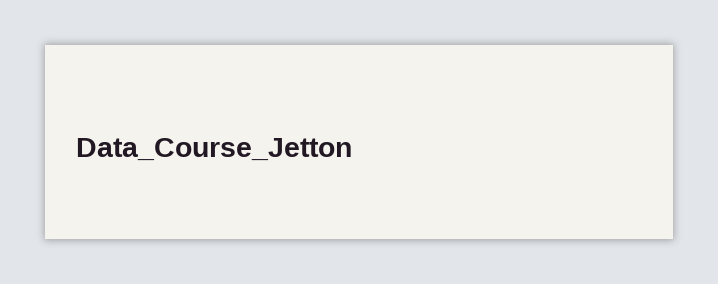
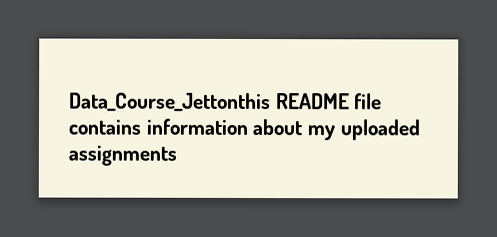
- Data_Course_Jetton
+ Data_Course_Jettonthis README file contains information about my uploaded assignments

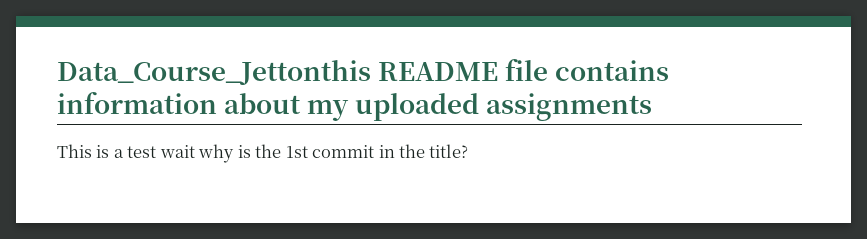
+ This is a test wait why is the 1st commit in the title?

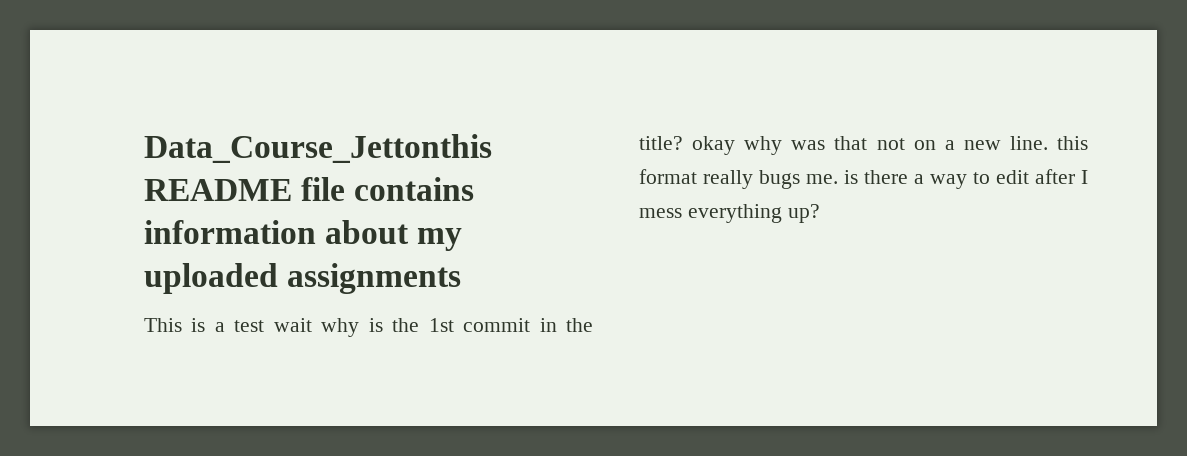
- This is a test wait why is the 1st commit in the title?
+ This is a test wait why is the 1st commit in the title? okay why was that not on a new line. this format really bugs me. is there a way to edit after I mess everything up?

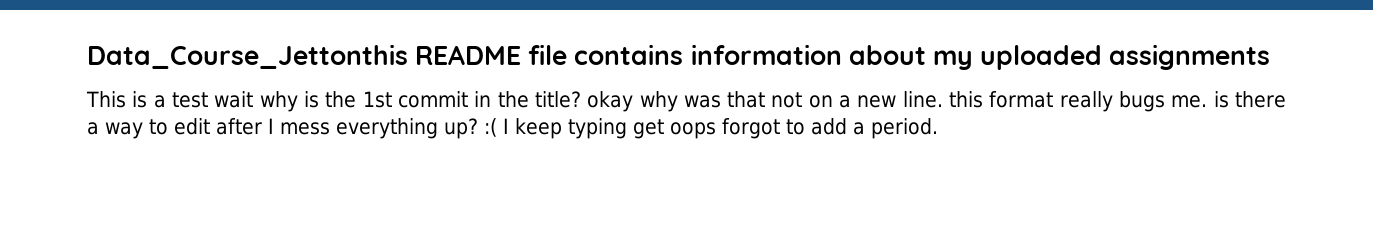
- This is a test wait why is the 1st commit in the title? okay why was that not on a new line. this format really bugs me. is there a way to edit after I mess everything up?
+ This is a test wait why is the 1st commit in the title? okay why was that not on a new line. this format really bugs me. is there a way to edit after I mess everything up? :( I keep typing get oops forgot to add a period.

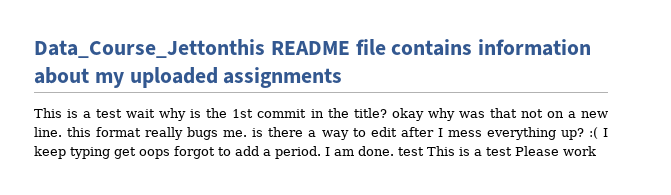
+ I am done. test This is a test Please work

